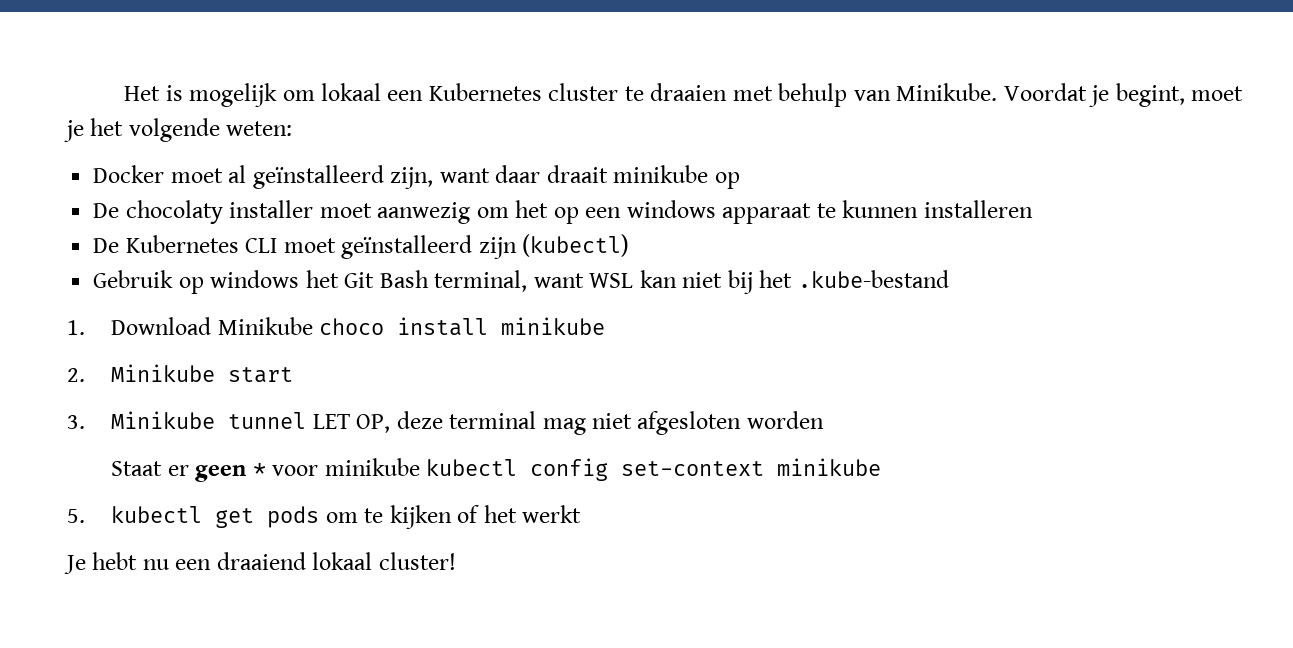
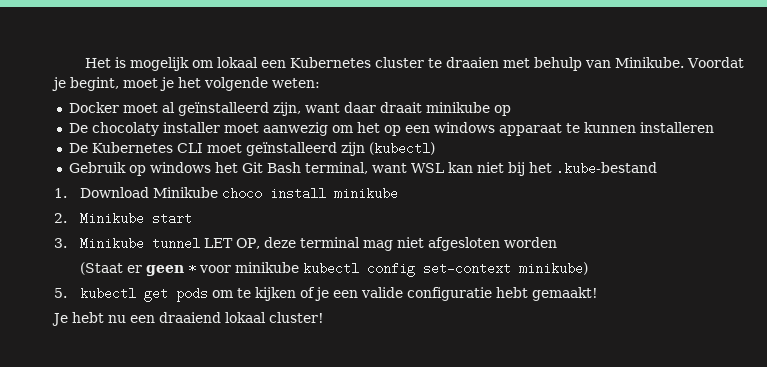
- Staat er geen * voor minikube kubectl config set-context minikube
+ (Staat er geen * voor minikube kubectl config set-context minikube)
- 5. kubectl get pods om te kijken of het werkt
+ 5. kubectl get pods om te kijken of je een valide configuratie hebt gemaakt!

